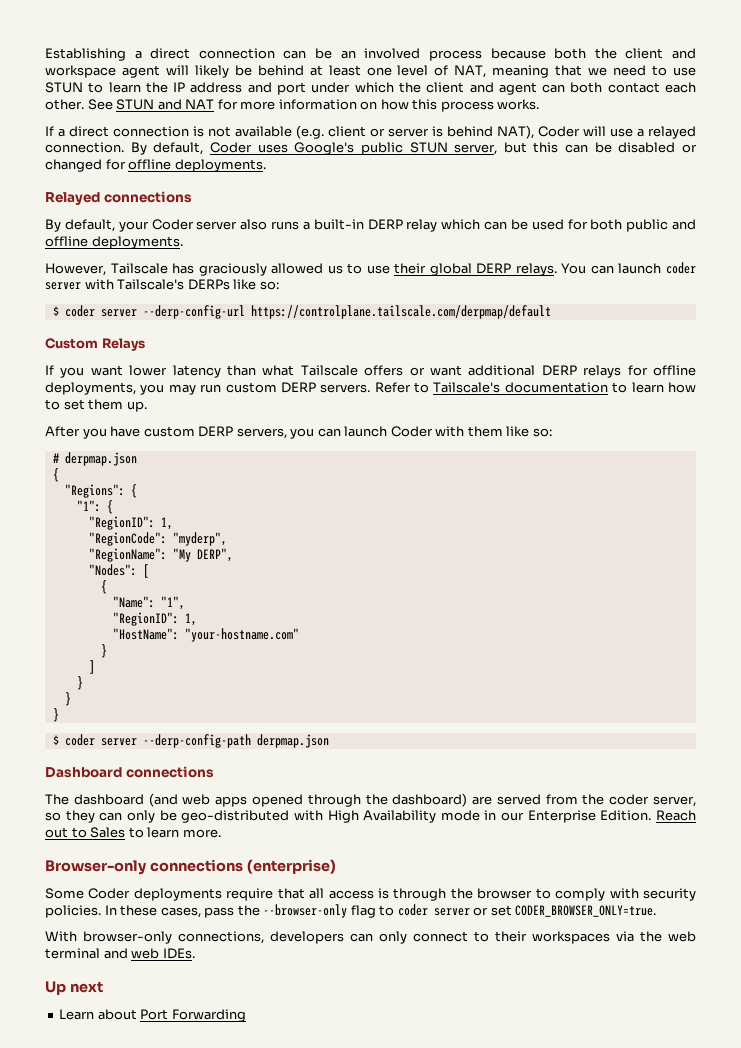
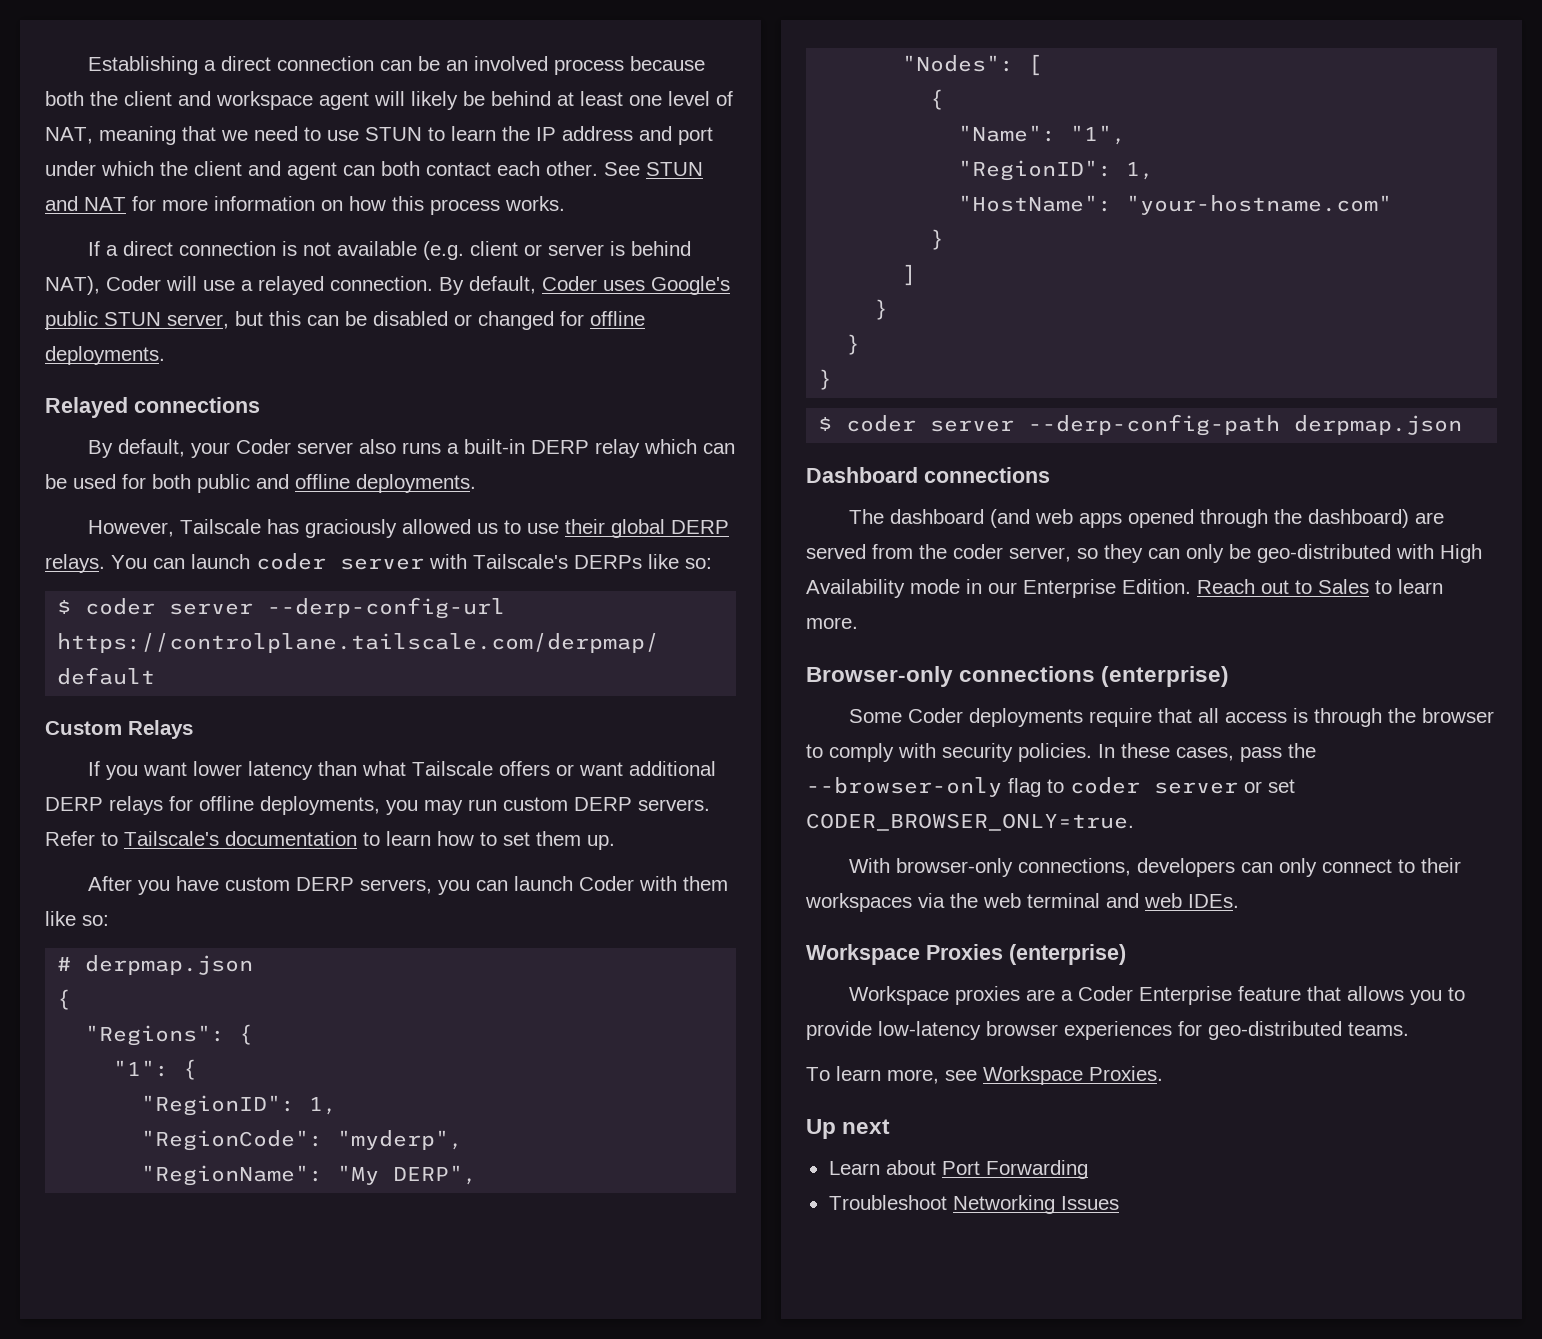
+ Workspace Proxies (enterprise)
+ Workspace proxies are a Coder Enterprise feature that allows you to provide low-latency browser experiences for geo-distributed teams.
+ To learn more, see Workspace Proxies.
+ Troubleshoot Networking Issues

